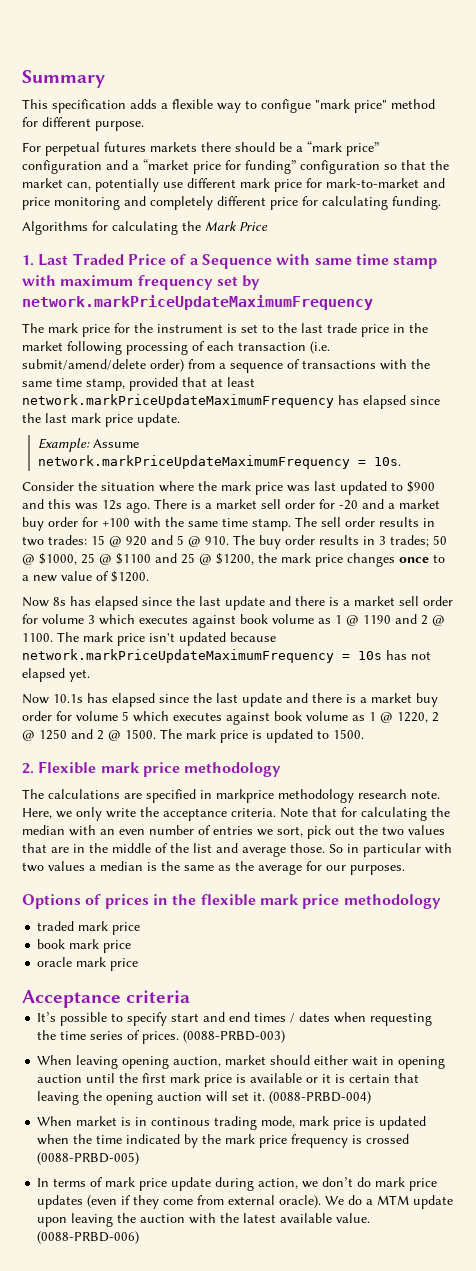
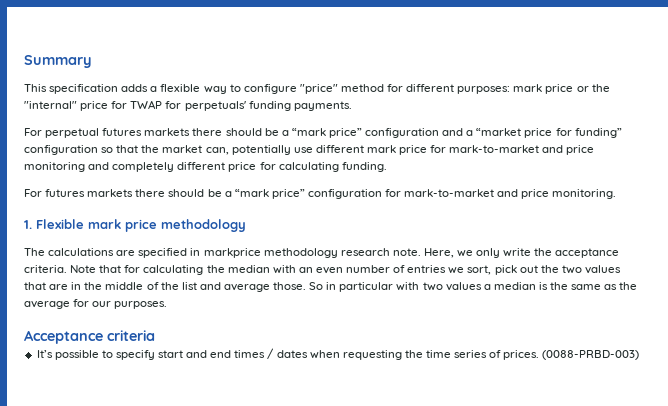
- This specification adds a flexible way to configue "mark price" method for different purpose.
+ This specification adds a flexible way to configure "price" method for different purposes: mark price or the "internal" price for TWAP for perpetuals' funding payments.
- Algorithms for calculating the Mark Price
- 1. Last Traded Price of a Sequence with same time stamp with maximum frequency set by network.markPriceUpdateMaximumFrequency
- The mark price for the instrument is set to the last trade price in the market following processing of each transaction (i.e. submit/amend/delete order) from a sequence of transactions with the same time stamp, provided that at least network.markPriceUpdateMaximumFrequency has elapsed since the last mark price update.
- Example: Assume network.markPriceUpdateMaximumFrequency = 10s.
- Consider the situation where the mark price was last updated to $900 and this was 12s ago. There is a market sell order for -20 and a market buy order for +100 with the same time stamp. The sell order results in two trades: 15 @ 920 and 5 @ 910. The buy order results in 3 trades; 50 @ $1000, 25 @ $1100 and 25 @ $1200, the mark price changes once to a new value of $1200.
- Now 8s has elapsed since the last update and there is a market sell order for volume 3 which executes against book volume as 1 @ 1190 and 2 @ 1100. The mark price isn't updated because network.markPriceUpdateMaximumFrequency = 10s has not elapsed yet.
- Now 10.1s has elapsed since the last update and there is a market buy order for volume 5 which executes against book volume as 1 @ 1220, 2 @ 1250 and 2 @ 1500. The mark price is updated to 1500.
- 2. Flexible mark price methodology
+ For futures markets there should be a “mark price” configuration for mark-to-market and price monitoring.
+ 1. Flexible mark price methodology
- Options of prices in the flexible mark price methodology
- traded mark price
- book mark price
- oracle mark price
- When leaving opening auction, market should either wait in opening auction until the first mark price is available or it is certain that leaving the opening auction will set it. (0088-PRBD-004)
- When market is in continous trading mode, mark price is updated when the time indicated by the mark price frequency is crossed (0088-PRBD-005)
- In terms of mark price update during action, we don’t do mark price updates (even if they come from external oracle). We do a MTM update upon leaving the auction with the latest available value. (0088-PRBD-006)

